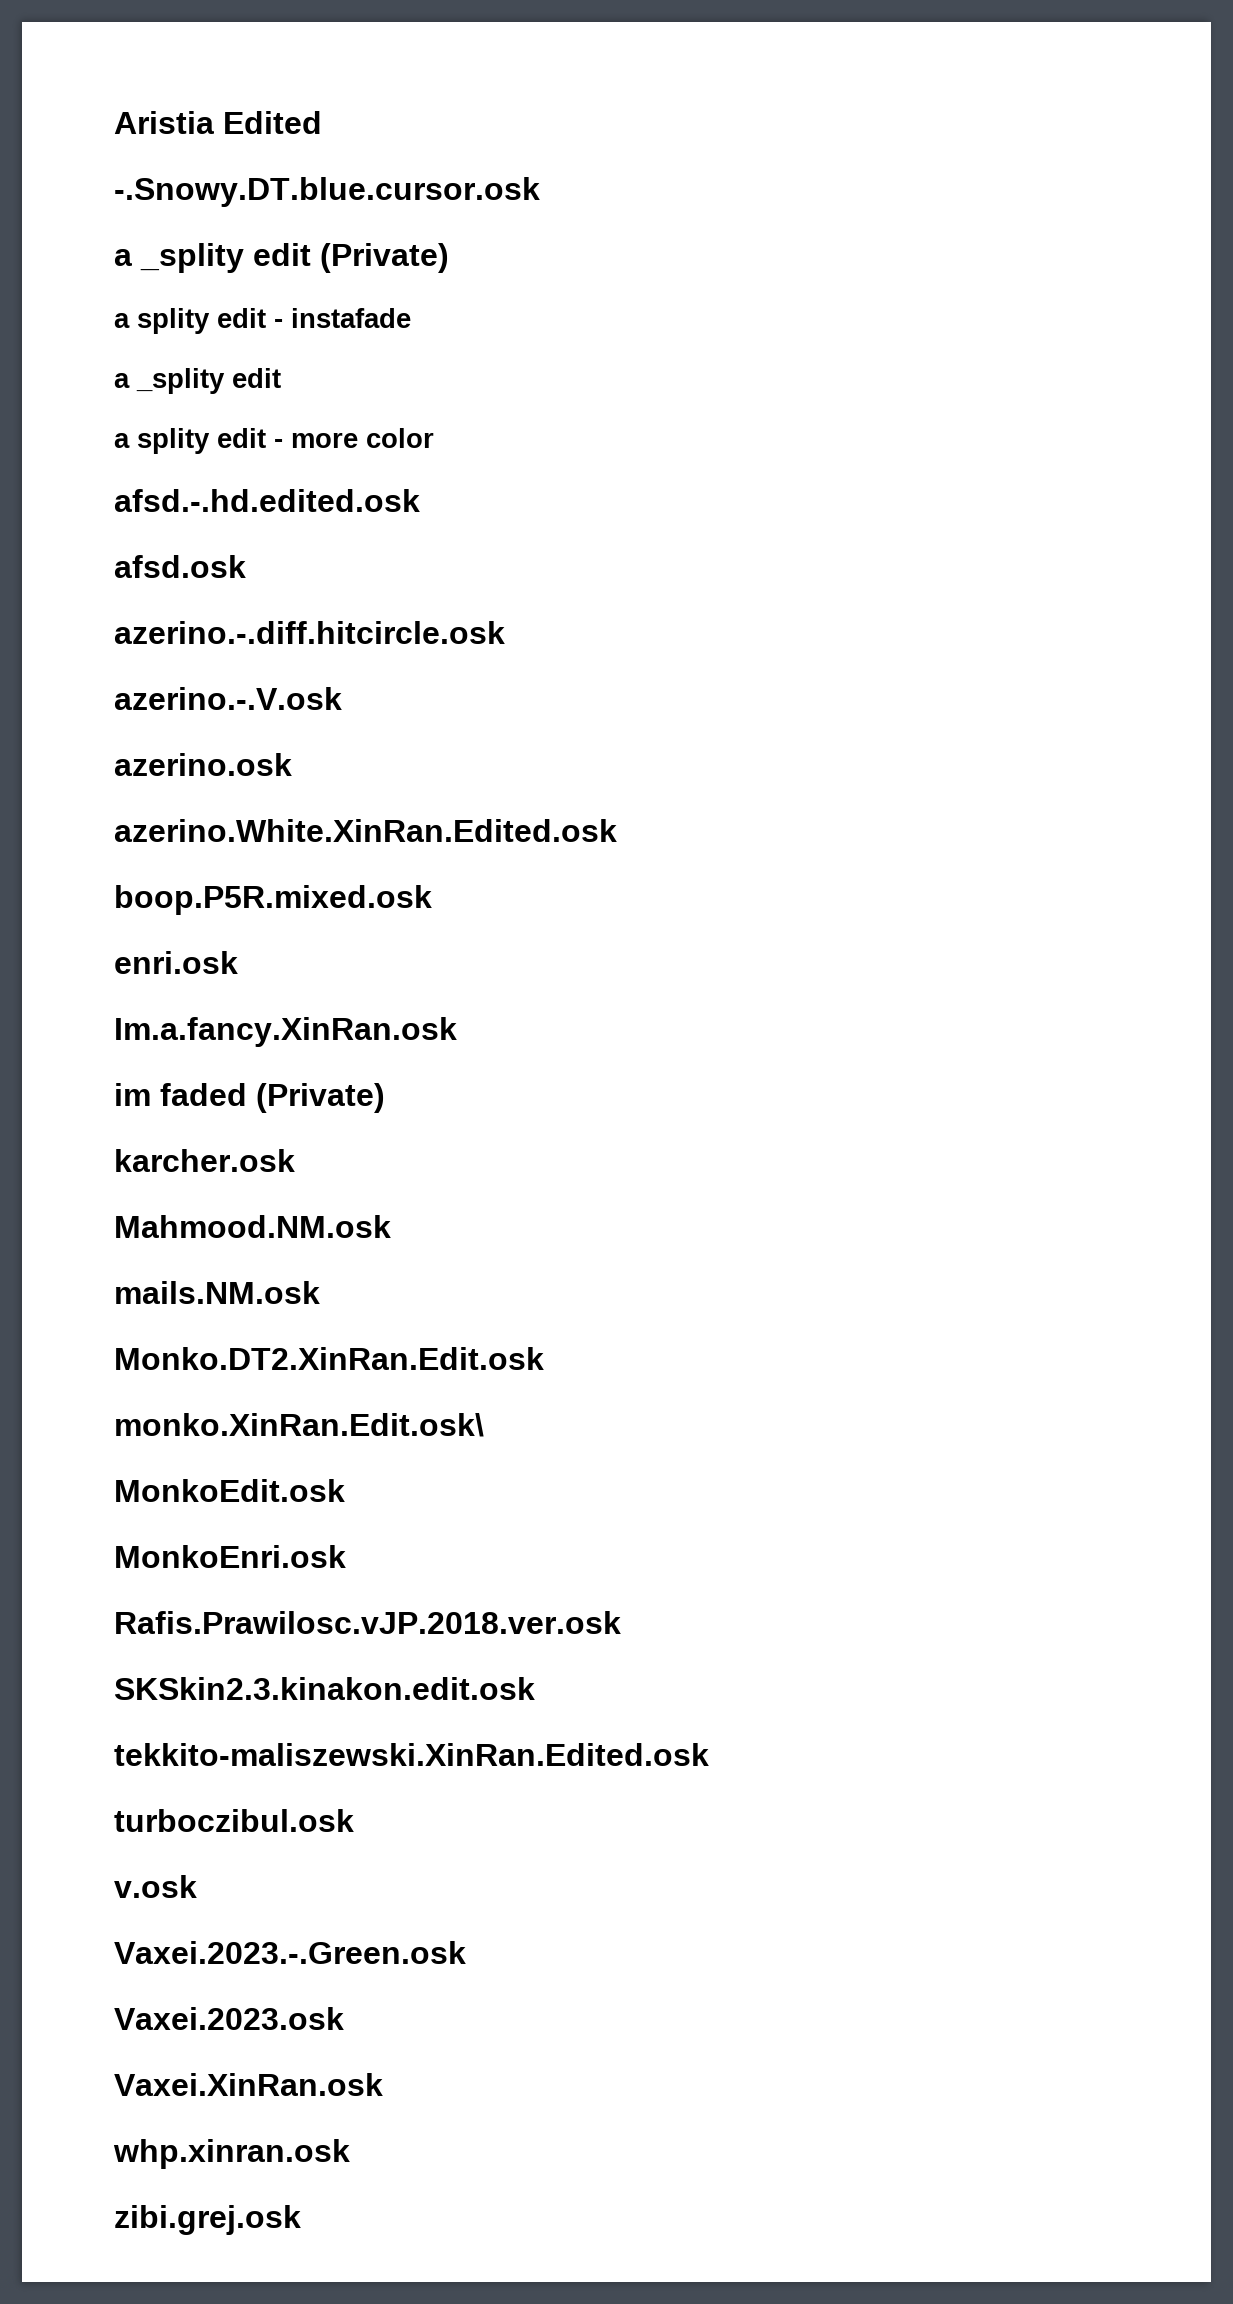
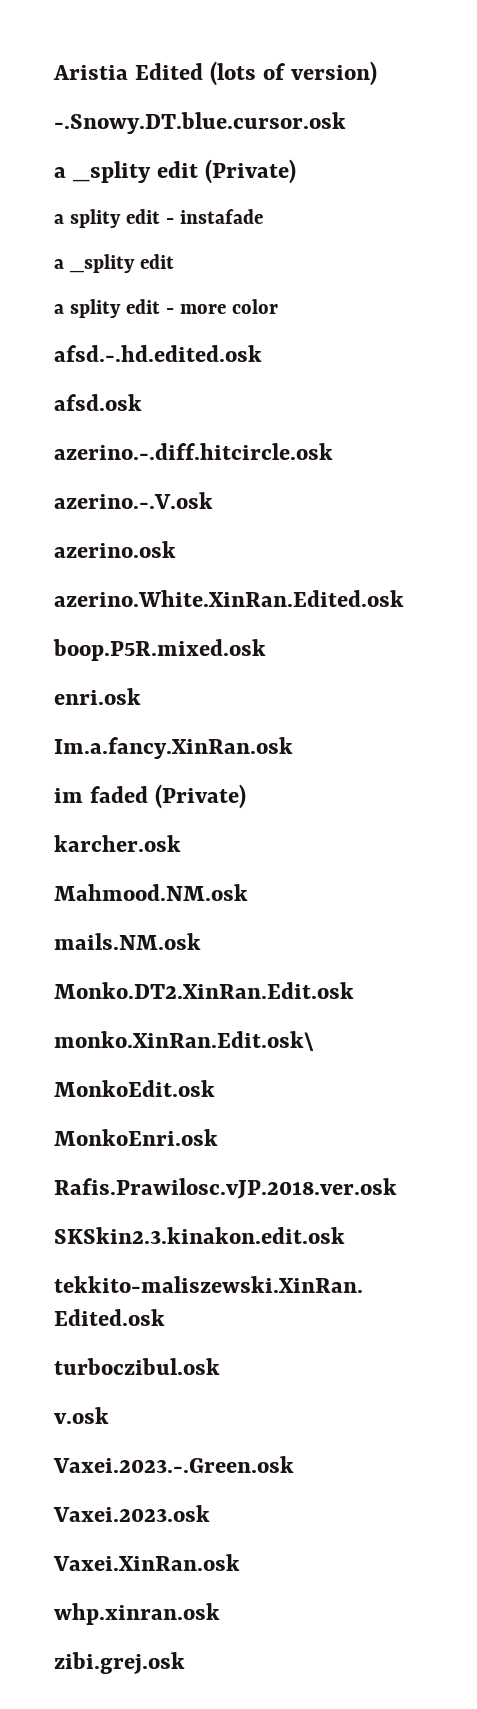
- Aristia Edited
+ Aristia Edited (lots of version)

